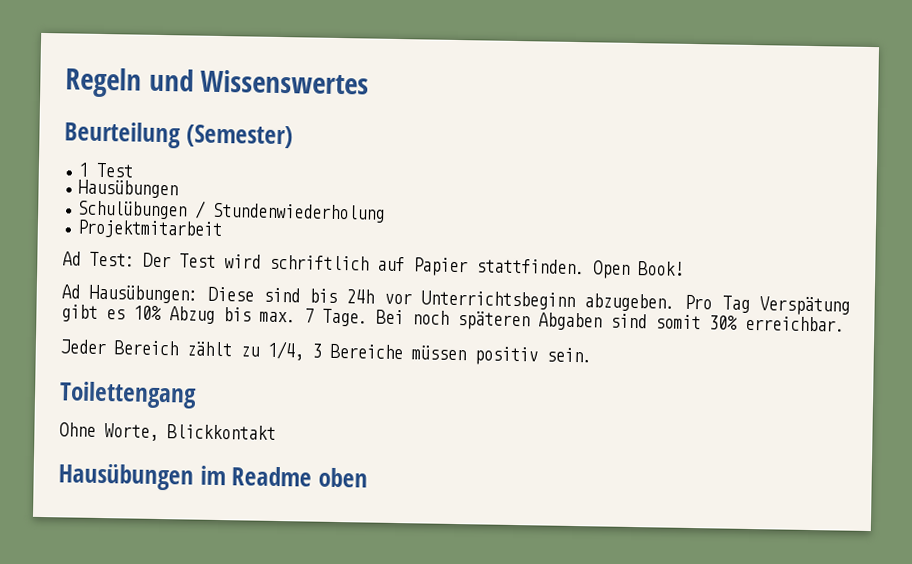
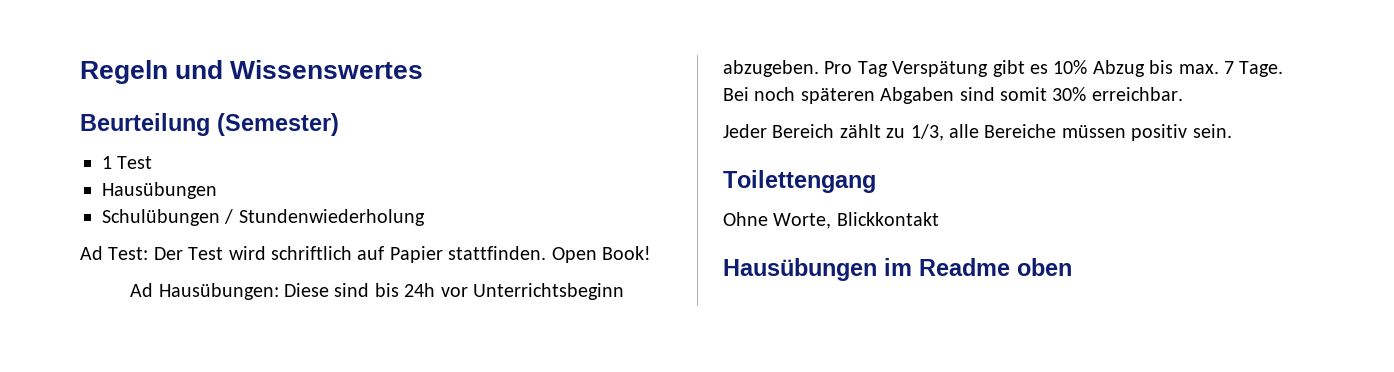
- Projektmitarbeit
- Jeder Bereich zählt zu 1/4, 3 Bereiche müssen positiv sein.
+ Jeder Bereich zählt zu 1/3, alle Bereiche müssen positiv sein.

